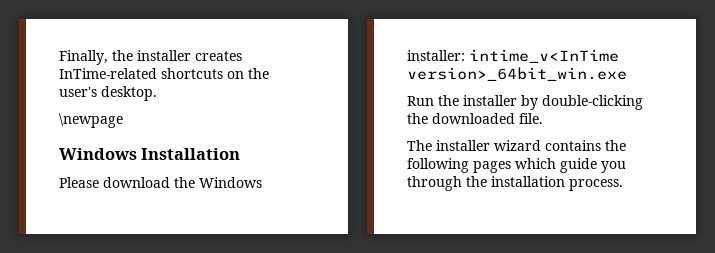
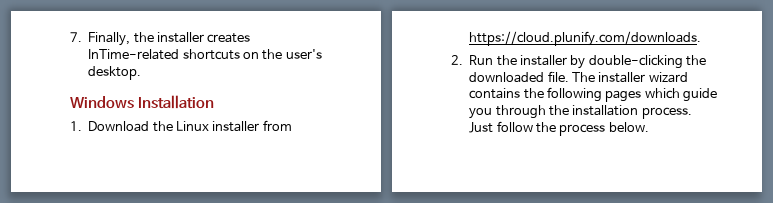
- Finally, the installer creates InTime-related shortcuts on the user's desktop.
+ 7. Finally, the installer creates InTime-related shortcuts on the user's desktop.
- \newpage
- Please download the Windows installer: intime_v<InTime version>_64bit_win.exe
- Run the installer by double-clicking the downloaded file.
- The installer wizard contains the following pages which guide you through the installation process.
+ 1. Download the Linux installer from https://cloud.plunify.com/downloads.
+ 2. Run the installer by double-clicking the downloaded file. The installer wizard contains the following pages which guide you through the installation process.
+ Just follow the process below.

